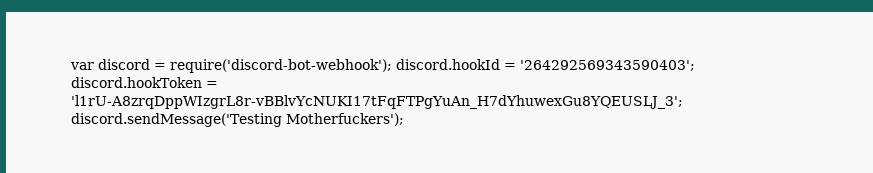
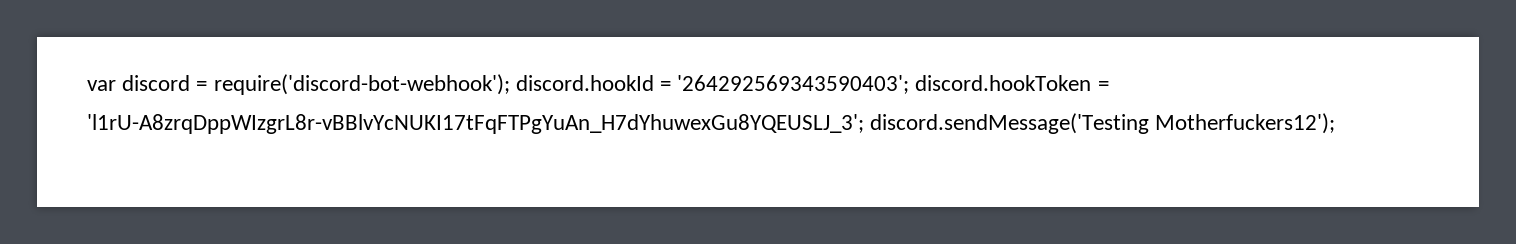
- var discord = require('discord-bot-webhook'); discord.hookId = '264292569343590403'; discord.hookToken = 'l1rU-A8zrqDppWIzgrL8r-vBBlvYcNUKI17tFqFTPgYuAn_H7dYhuwexGu8YQEUSLJ_3'; discord.sendMessage('Testing Motherfuckers');
+ var discord = require('discord-bot-webhook'); discord.hookId = '264292569343590403'; discord.hookToken = 'l1rU-A8zrqDppWIzgrL8r-vBBlvYcNUKI17tFqFTPgYuAn_H7dYhuwexGu8YQEUSLJ_3'; discord.sendMessage('Testing Motherfuckers12');

